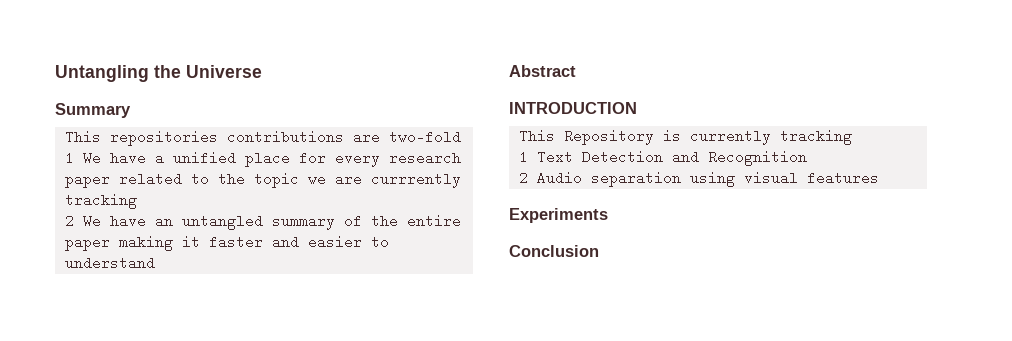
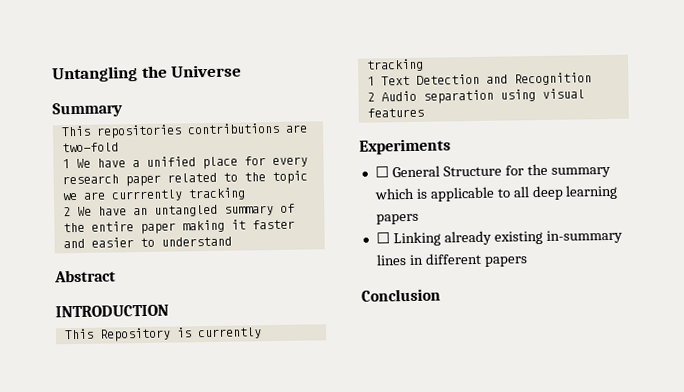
+ ☐ General Structure for the summary which is applicable to all deep learning papers
+ ☐ Linking already existing in-summary lines in different papers

